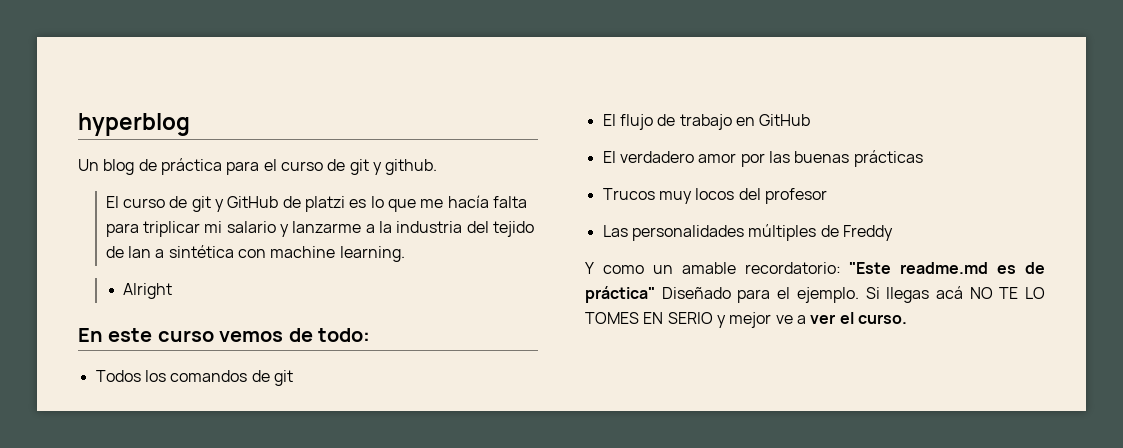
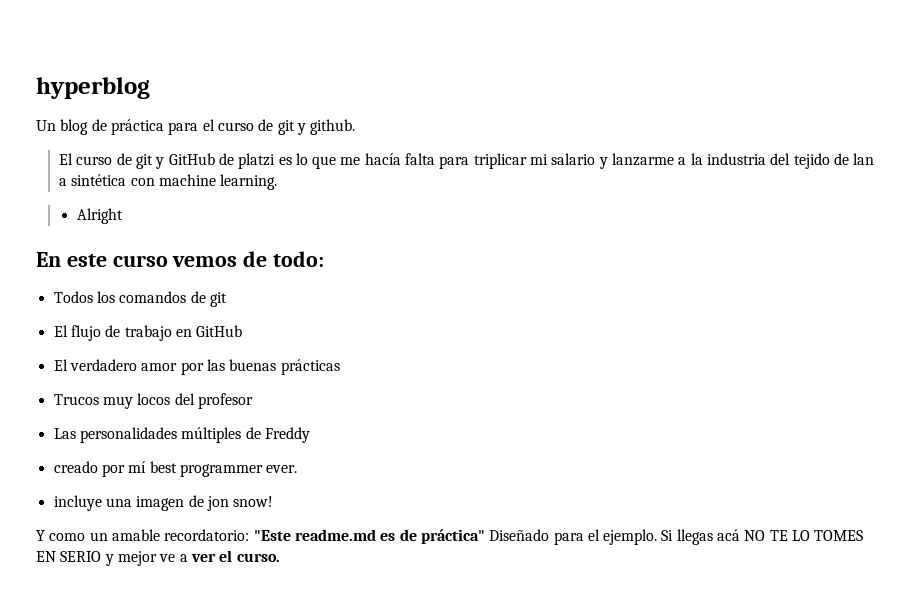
+ creado por mí best programmer ever.
+ incluye una imagen de jon snow!

